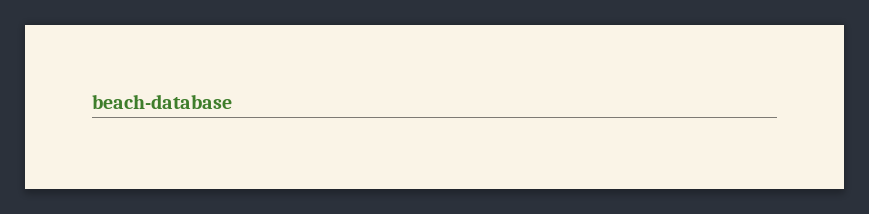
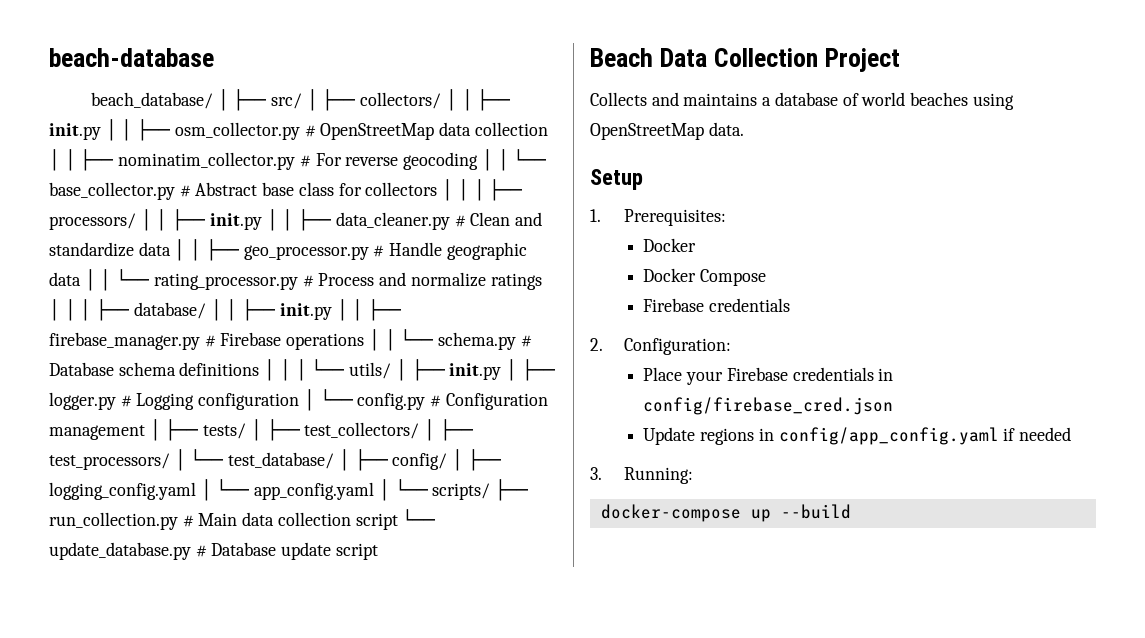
+ beach_database/ │ ├── src/ │ ├── collectors/ │ │ ├── init.py │ │ ├── osm_collector.py # OpenStreetMap data collection │ │ ├── nominatim_collector.py # For reverse geocoding │ │ └── base_collector.py # Abstract base class for collectors │ │ │ ├── processors/ │ │ ├── init.py │ │ ├── data_cleaner.py # Clean and standardize data │ │ ├── geo_processor.py # Handle geographic data │ │ └── rating_processor.py # Process and normalize ratings │ │ │ ├── database/ │ │ ├── init.py │ │ ├── firebase_manager.py # Firebase operations │ │ └── schema.py # Database schema definitions │ │ │ └── utils/ │ ├── init.py │ ├── logger.py # Logging configuration │ └── config.py # Configuration management │ ├── tests/ │ ├── test_collectors/ │ ├── test_processors/ │ └── test_database/ │ ├── config/ │ ├── logging_config.yaml │ └── app_config.yaml │ └── scripts/ ├── run_collection.py # Main data collection script └── update_database.py # Database update script
+ Beach Data Collection Project
+ Collects and maintains a database of world beaches using OpenStreetMap data.
+ Setup
+ 1. Prerequisites:
+ Docker
+ Docker Compose
+ Firebase credentials
+ 2. Configuration:
+ Place your Firebase credentials in config/firebase_cred.json
+ Update regions in config/app_config.yaml if needed
+ 3. Running:
+ docker-compose up --build

